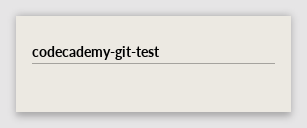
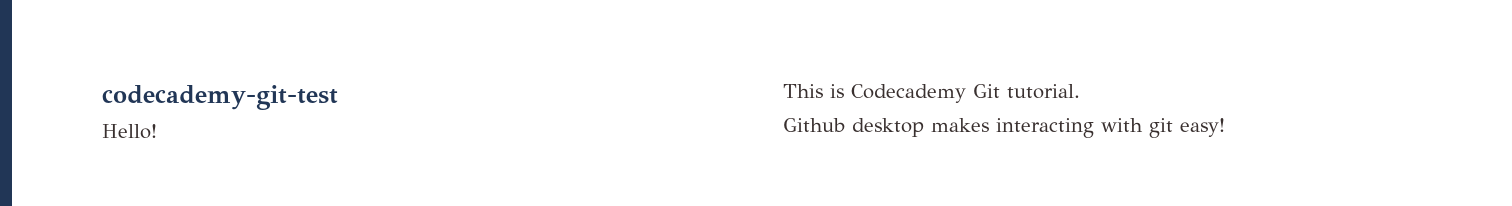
+ Hello!
+ This is Codecademy Git tutorial.
+ Github desktop makes interacting with git easy!

